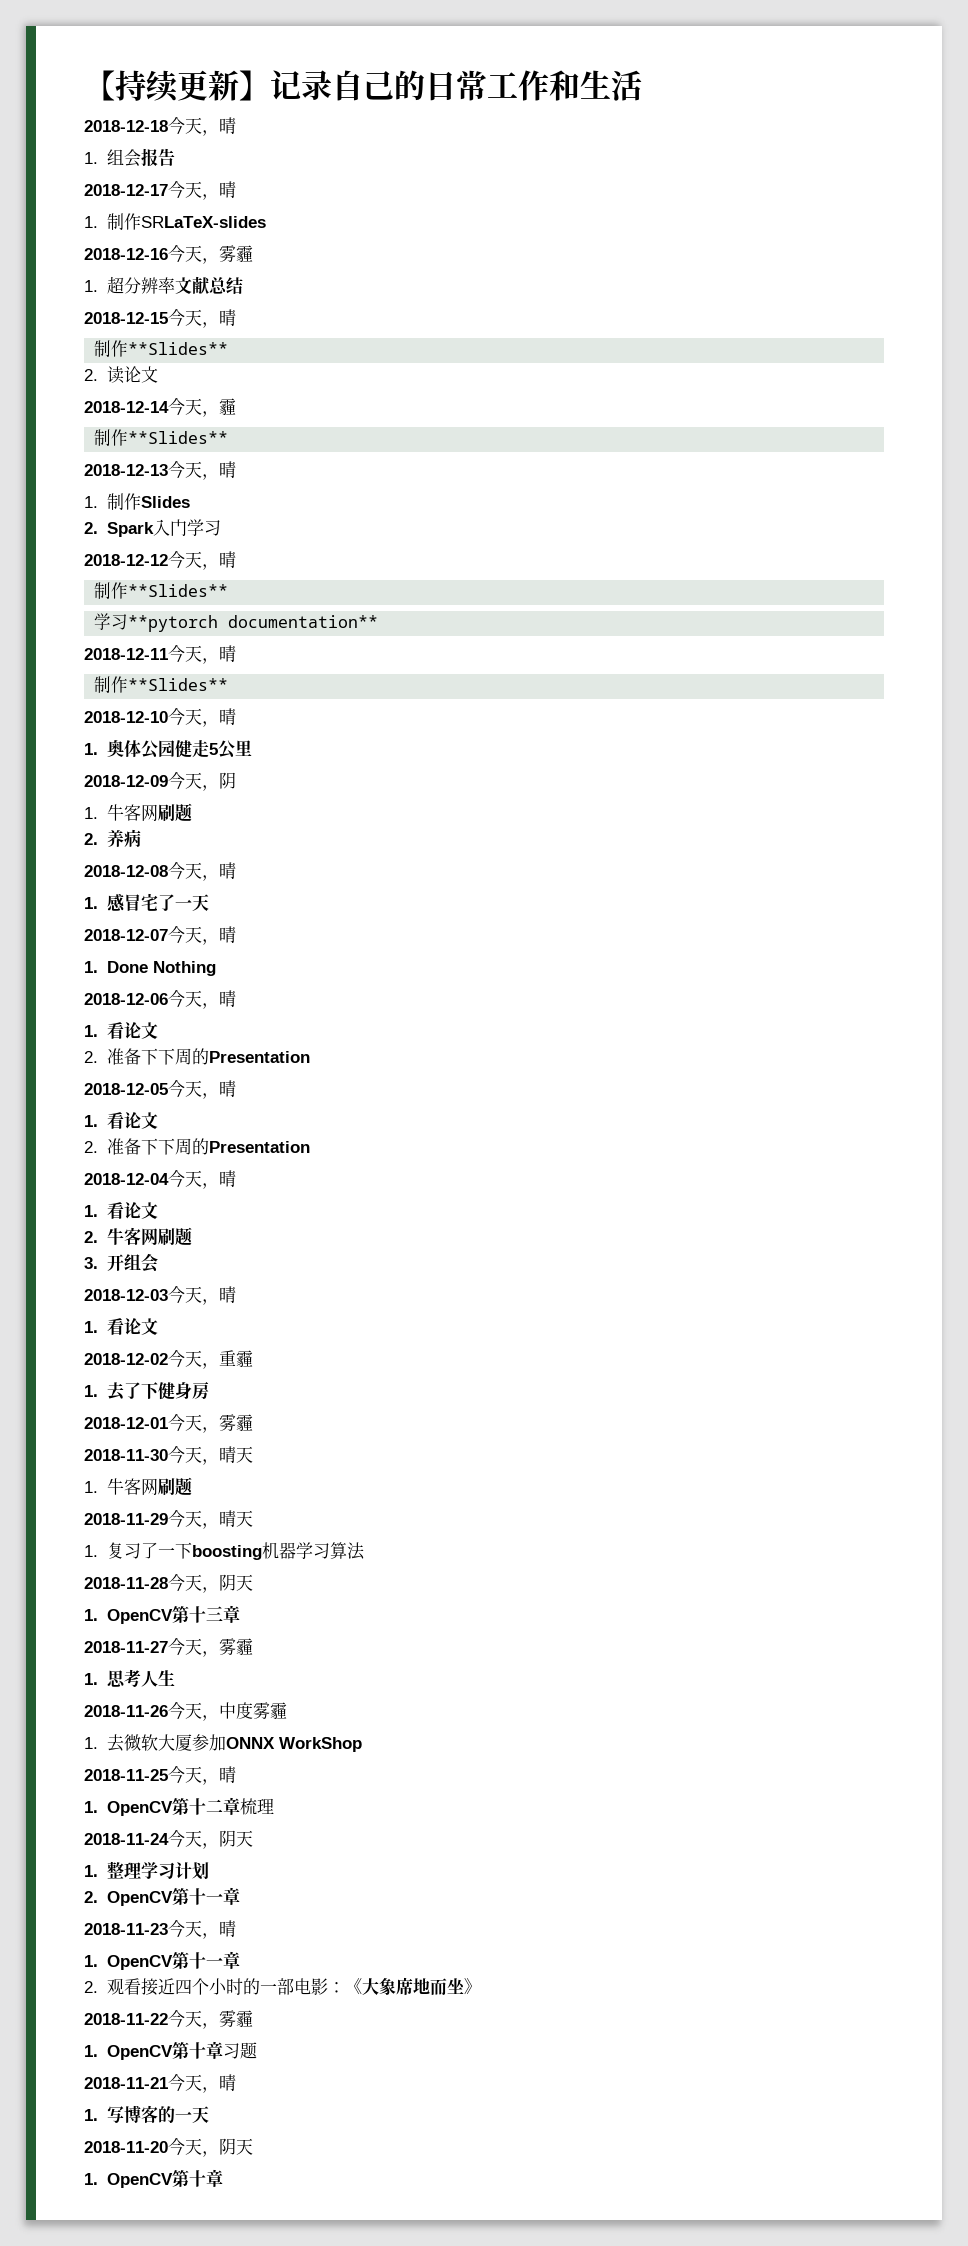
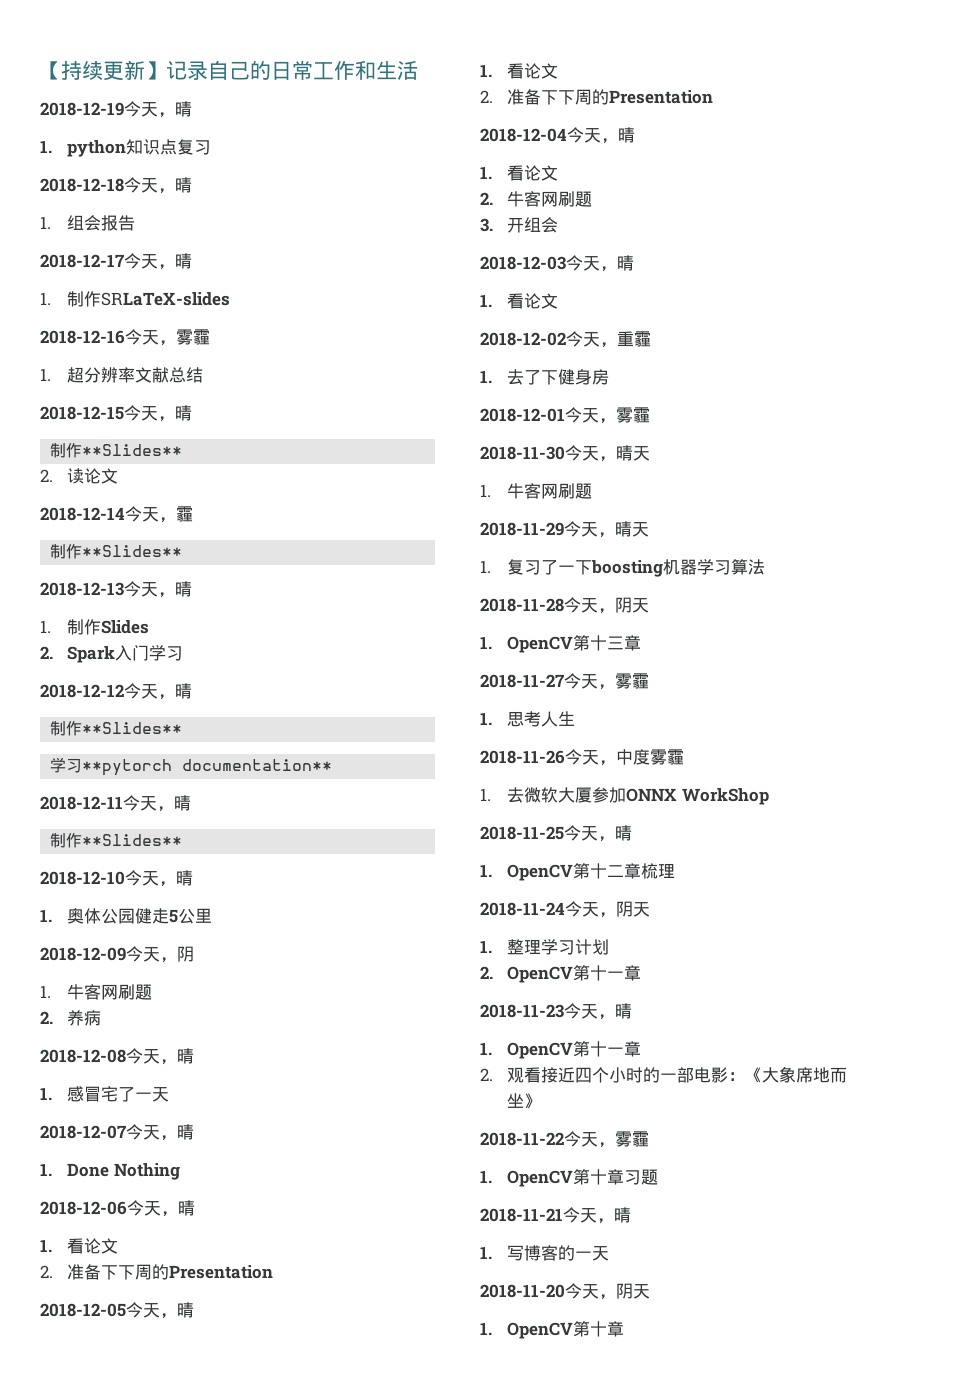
+ 2018-12-19今天，晴
+ 1. python知识点复习

